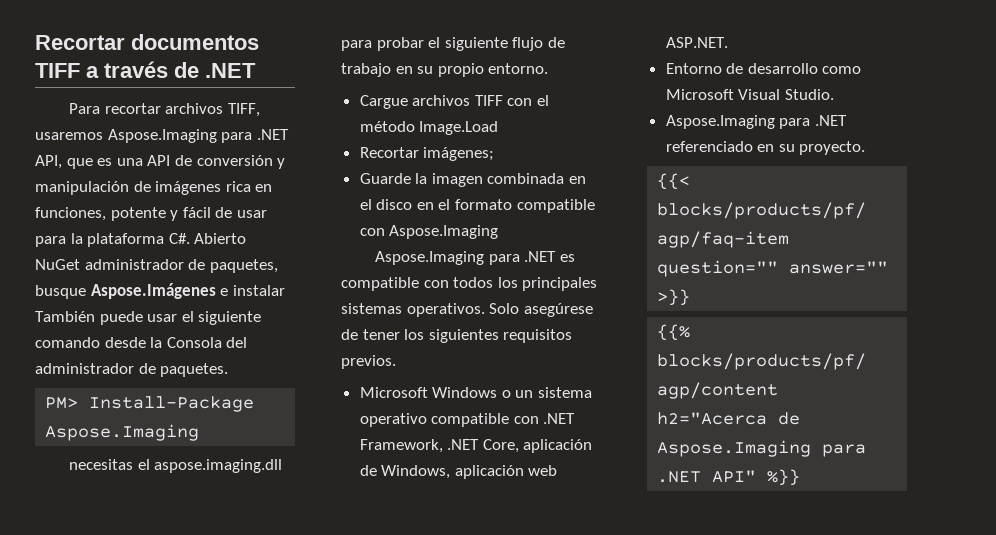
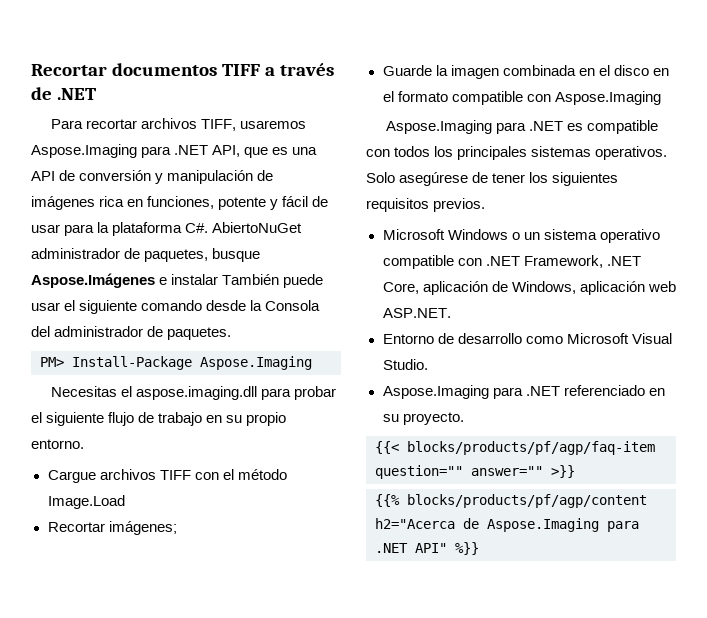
- Para recortar archivos TIFF, usaremos Aspose.Imaging para .NET API, que es una API de conversión y manipulación de imágenes rica en funciones, potente y fácil de usar para la plataforma C#. Abierto NuGet administrador de paquetes, busque Aspose.Imágenes e instalar También puede usar el siguiente comando desde la Consola del administrador de paquetes.
+ Para recortar archivos TIFF, usaremos Aspose.Imaging para .NET API, que es una API de conversión y manipulación de imágenes rica en funciones, potente y fácil de usar para la plataforma C#. AbiertoNuGet administrador de paquetes, busque Aspose.Imágenes e instalar También puede usar el siguiente comando desde la Consola del administrador de paquetes.
- necesitas el aspose.imaging.dll para probar el siguiente flujo de trabajo en su propio entorno.
+ Necesitas el aspose.imaging.dll para probar el siguiente flujo de trabajo en su propio entorno.

